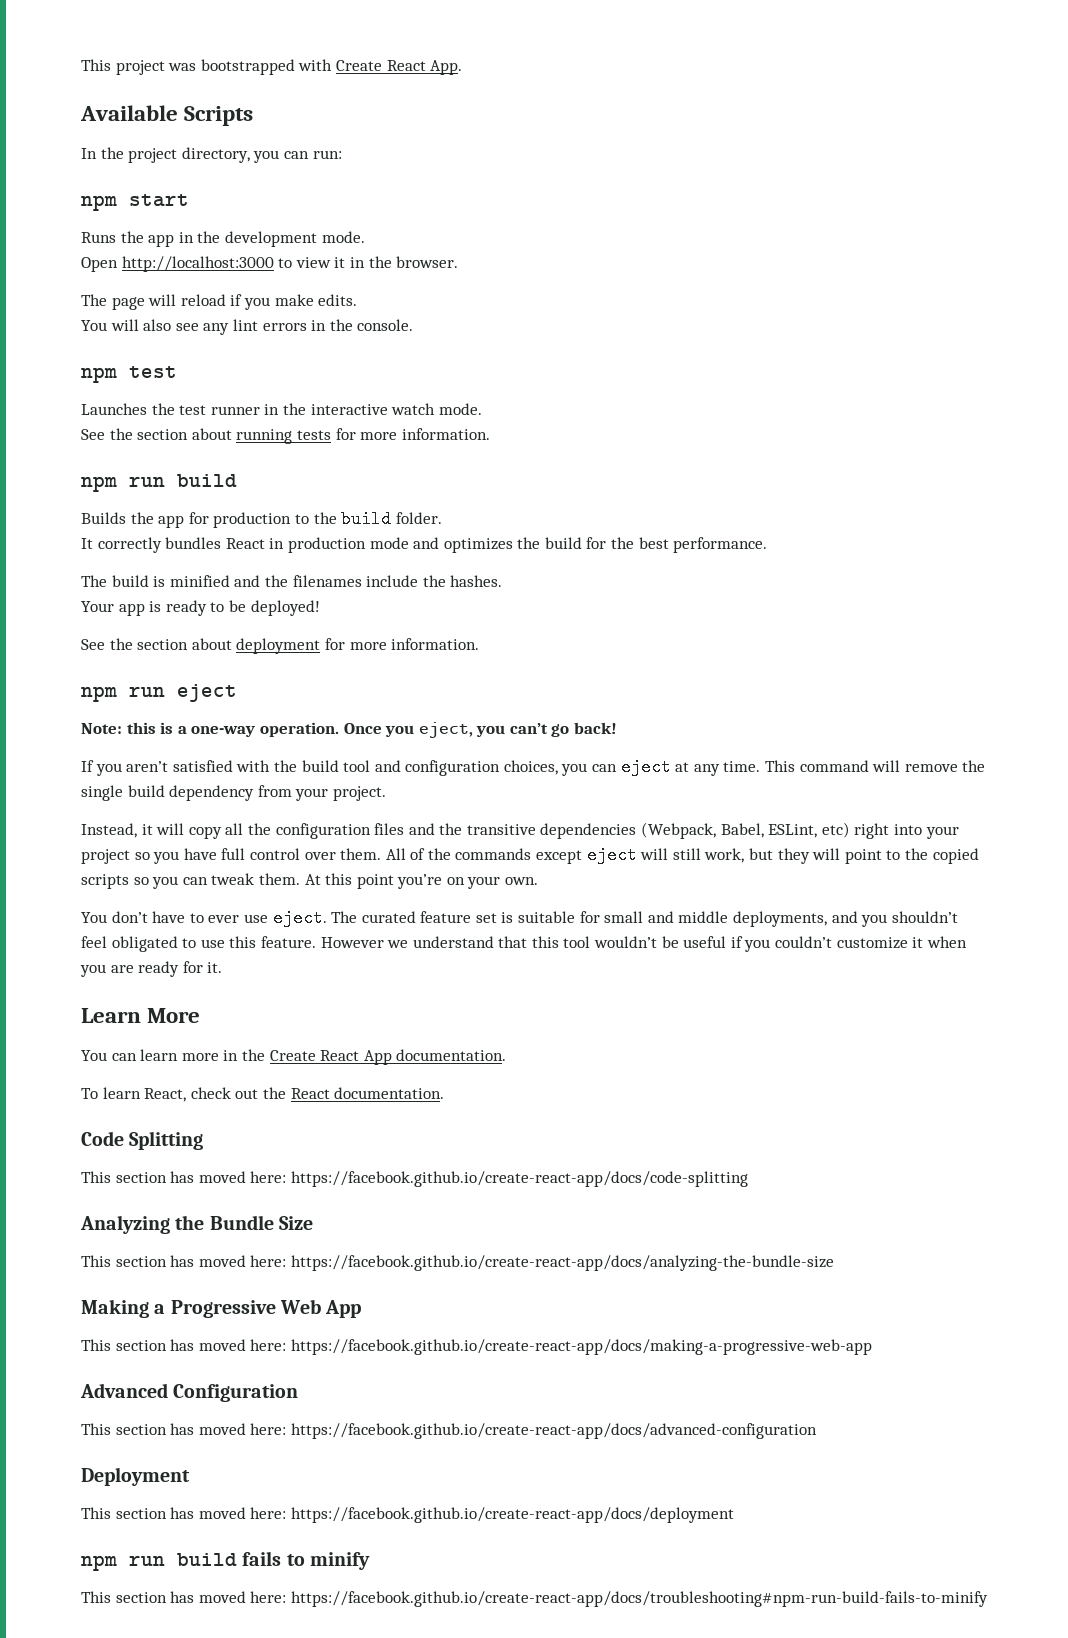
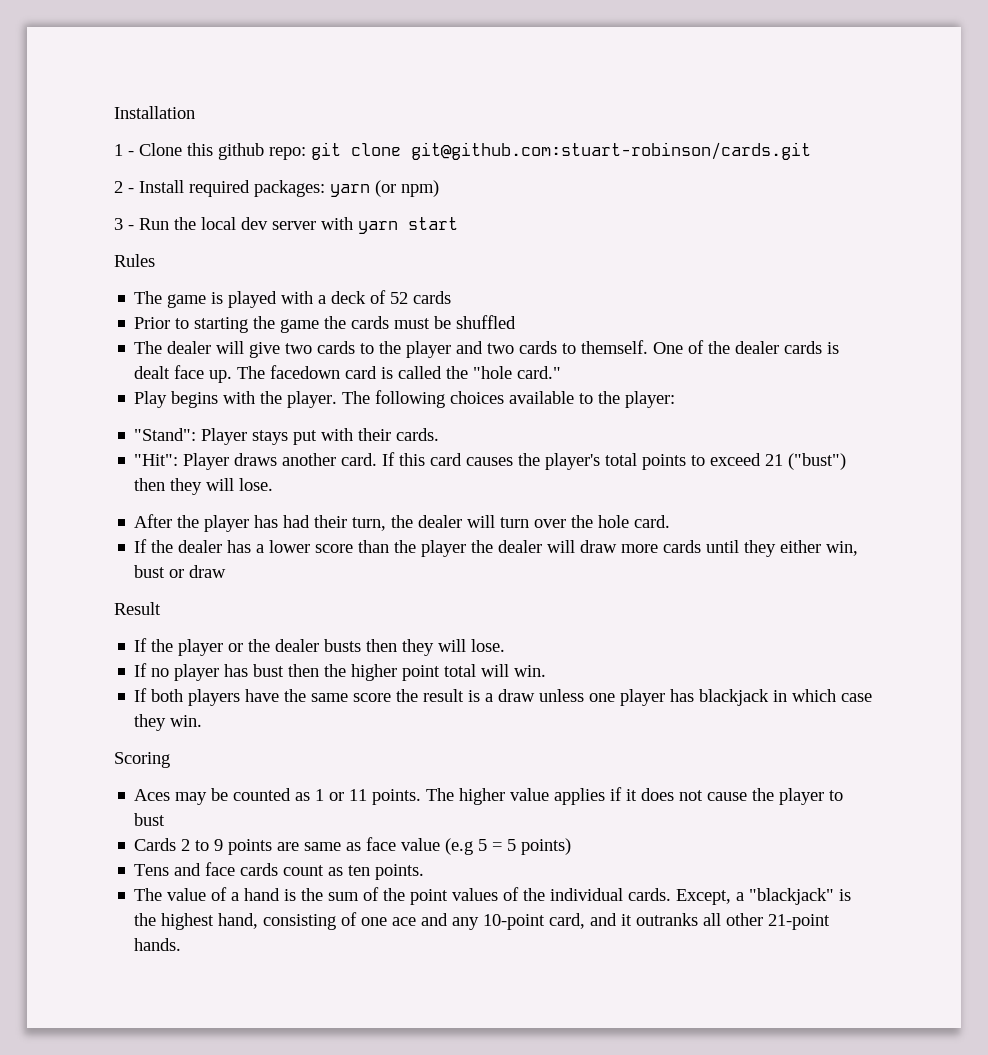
- This project was bootstrapped with Create React App.
- Available Scripts
- In the project directory, you can run:
- npm start
- Runs the app in the development mode.
- Open http://localhost:3000 to view it in the browser.
- The page will reload if you make edits.
- You will also see any lint errors in the console.
- npm test
- Launches the test runner in the interactive watch mode.
- See the section about running tests for more information.
- npm run build
- Builds the app for production to the build folder.
- It correctly bundles React in production mode and optimizes the build for the best performance.
- The build is minified and the filenames include the hashes.
- Your app is ready to be deployed!
- See the section about deployment for more information.
- npm run eject
- Note: this is a one-way operation. Once you eject, you can’t go back!
- If you aren’t satisfied with the build tool and configuration choices, you can eject at any time. This command will remove the single build dependency from your project.
- Instead, it will copy all the configuration files and the transitive dependencies (Webpack, Babel, ESLint, etc) right into your project so you have full control over them. All of the commands except eject will still work, but they will point to the copied scripts so you can tweak them. At this point you’re on your own.
- You don’t have to ever use eject. The curated feature set is suitable for small and middle deployments, and you shouldn’t feel obligated to use this feature. However we understand that this tool wouldn’t be useful if you couldn’t customize it when you are ready for it.
- Learn More
- You can learn more in the Create React App documentation.
- To learn React, check out the React documentation.
- Code Splitting
- This section has moved here: https://facebook.github.io/create-react-app/docs/code-splitting
- Analyzing the Bundle Size
- This section has moved here: https://facebook.github.io/create-react-app/docs/analyzing-the-bundle-size
- Making a Progressive Web App
- This section has moved here: https://facebook.github.io/create-react-app/docs/making-a-progressive-web-app
- Advanced Configuration
- This section has moved here: https://facebook.github.io/create-react-app/docs/advanced-configuration
- Deployment
- This section has moved here: https://facebook.github.io/create-react-app/docs/deployment
- npm run build fails to minify
- This section has moved here: https://facebook.github.io/create-react-app/docs/troubleshooting#npm-run-build-fails-to-minify
+ Installation
+ 1 - Clone this github repo: git clone git@github.com:stuart-robinson/cards.git
+ 2 - Install required packages: yarn (or npm)
+ 3 - Run the local dev server with yarn start
+ Rules
+ The game is played with a deck of 52 cards
+ Prior to starting the game the cards must be shuffled
+ The dealer will give two cards to the player and two cards to themself. One of the dealer cards is dealt face up. The facedown card is called the "hole card."
+ Play begins with the player. The following choices available to the player:
+ "Stand": Player stays put with their cards.
+ "Hit": Player draws another card. If this card causes the player's total points to exceed 21 ("bust") then they will lose.
+ After the player has had their turn, the dealer will turn over the hole card.
+ If the dealer has a lower score than the player the dealer will draw more cards until they either win, bust or draw
+ Result
+ If the player or the dealer busts then they will lose.
+ If no player has bust then the higher point total will win.
+ If both players have the same score the result is a draw unless one player has blackjack in which case they win.
+ Scoring
+ Aces may be counted as 1 or 11 points. The higher value applies if it does not cause the player to bust
+ Cards 2 to 9 points are same as face value (e.g 5 = 5 points)
+ Tens and face cards count as ten points.
+ The value of a hand is the sum of the point values of the individual cards. Except, a "blackjack" is the highest hand, consisting of one ace and any 10-point card, and it outranks all other 21-point hands.

